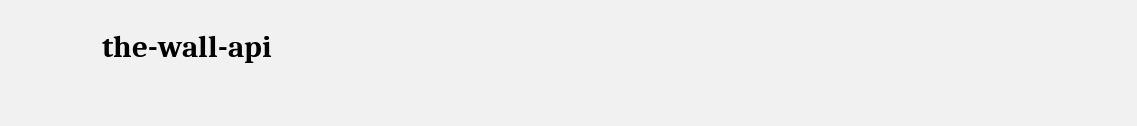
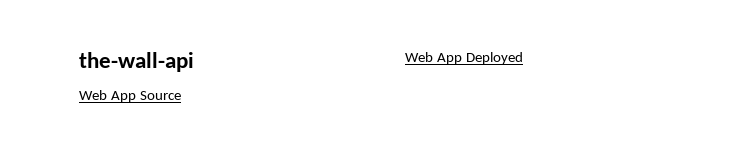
+ Web App Source
+ Web App Deployed

